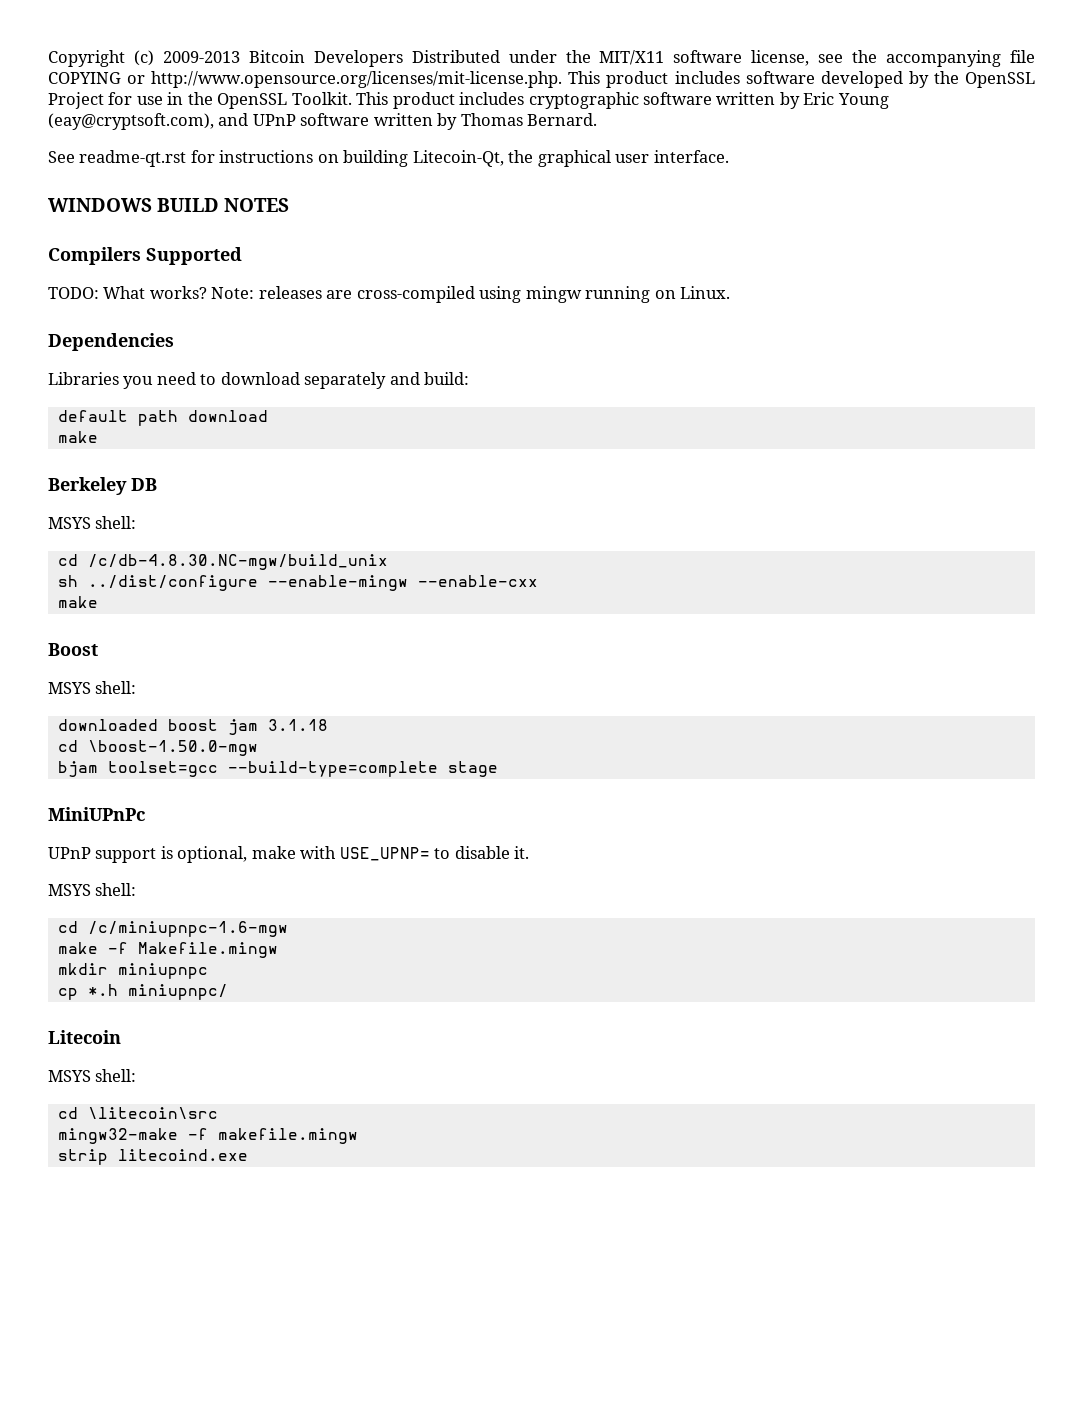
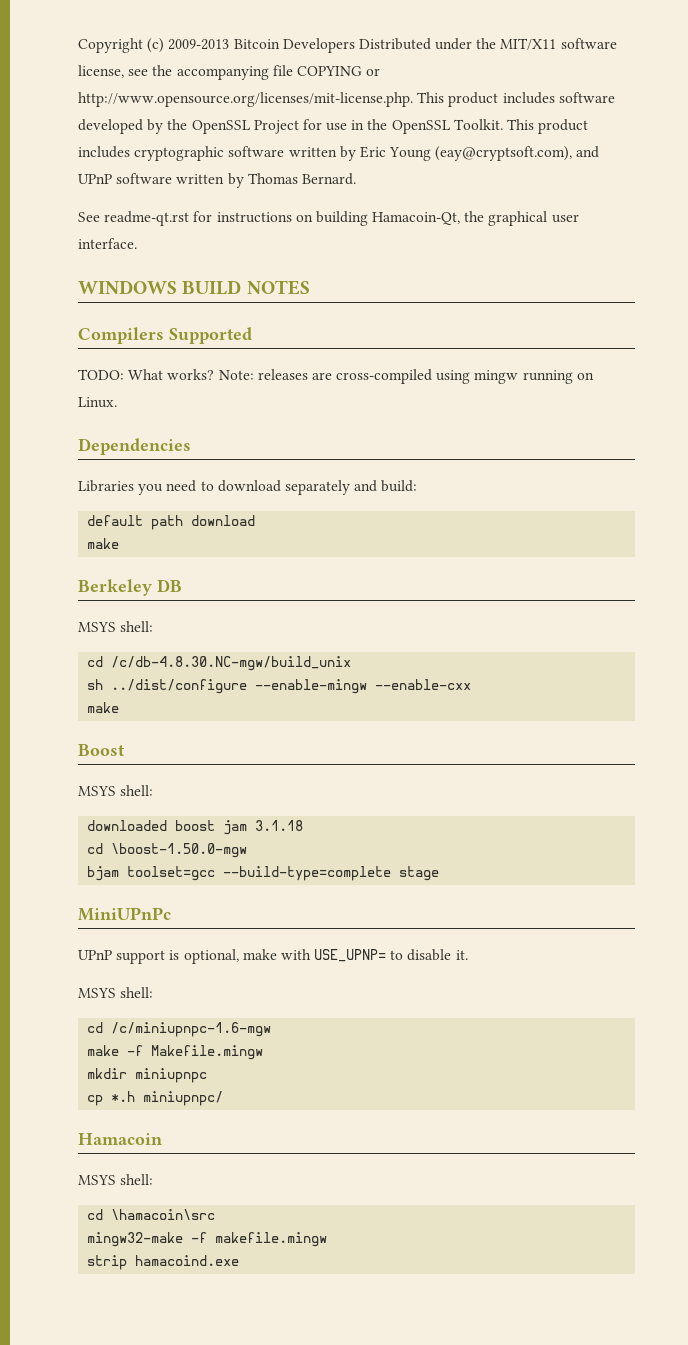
- See readme-qt.rst for instructions on building Litecoin-Qt, the graphical user interface.
+ See readme-qt.rst for instructions on building Hamacoin-Qt, the graphical user interface.
- Litecoin
+ Hamacoin
  MSYS shell:
- cd \litecoin\src
+ cd \hamacoin\src
- strip litecoind.exe
+ strip hamacoind.exe

